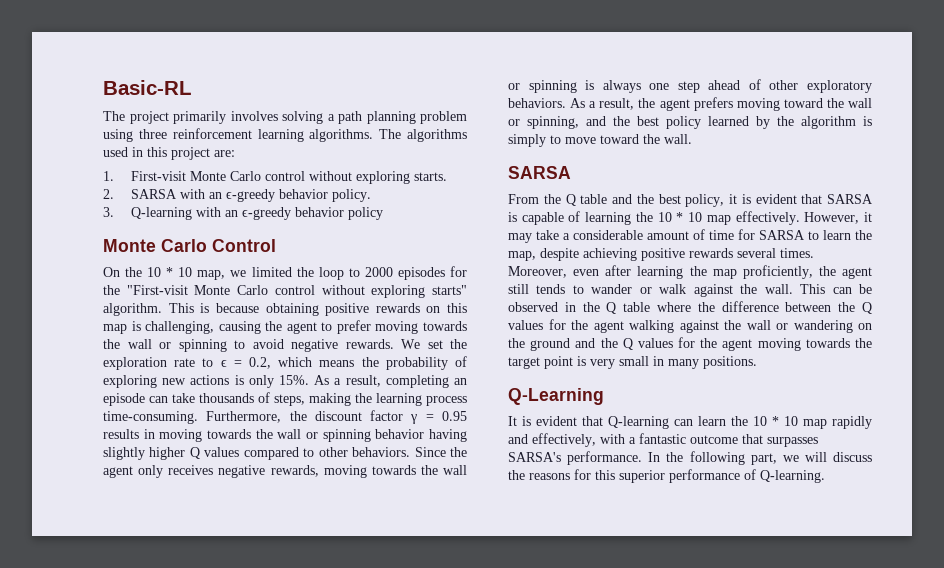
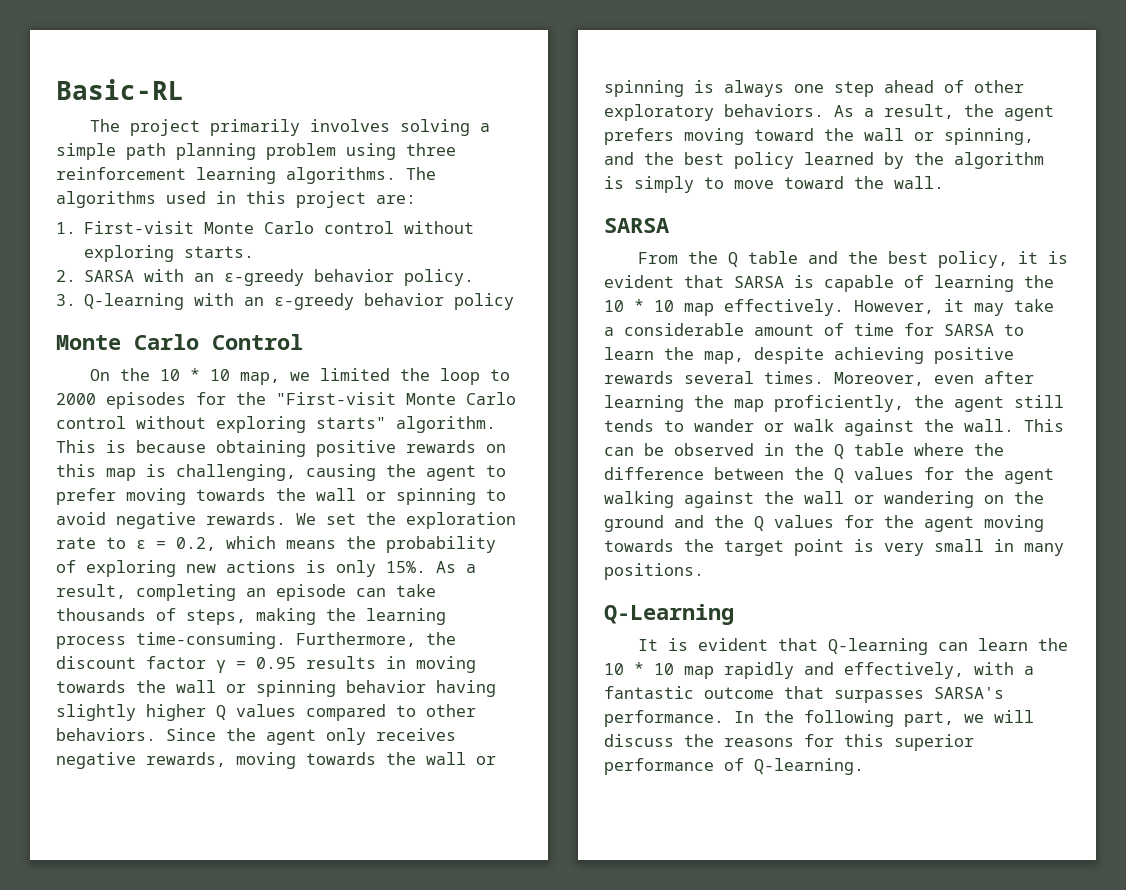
- The project primarily involves solving a path planning problem using three reinforcement learning algorithms.
+ The project primarily involves solving a simple path planning problem using three reinforcement learning algorithms.

